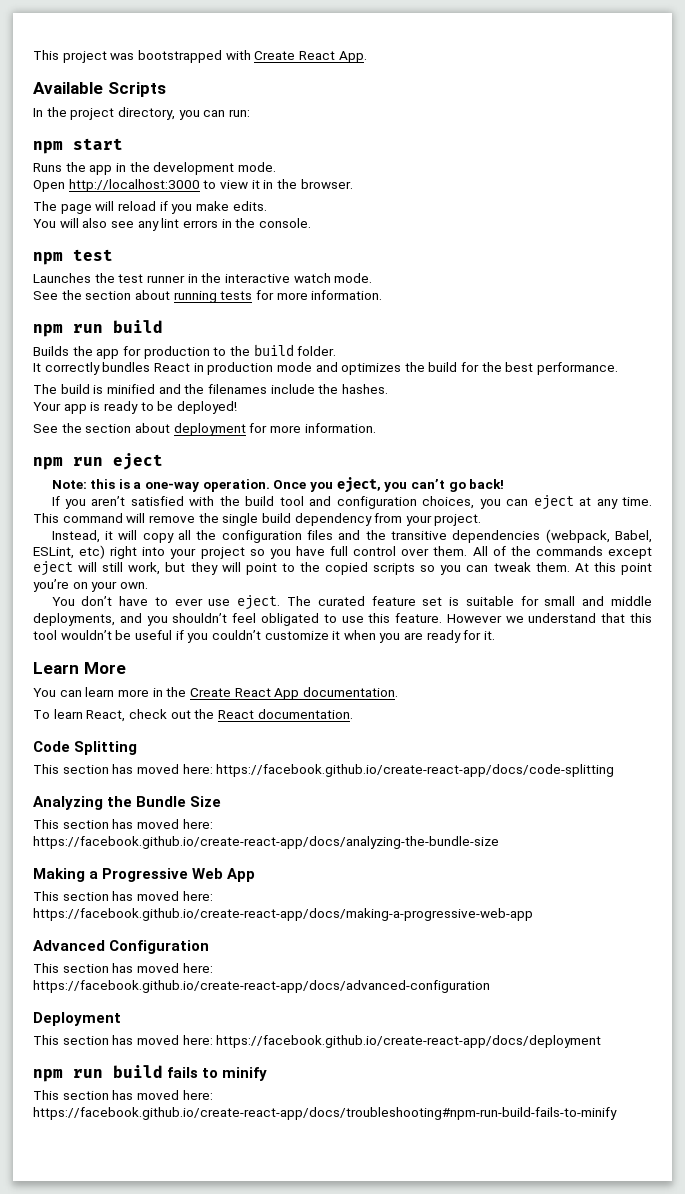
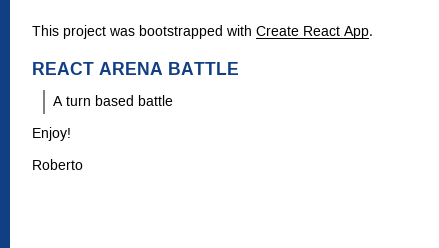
- Available Scripts
- In the project directory, you can run:
- npm start
- Runs the app in the development mode.
- Open http://localhost:3000 to view it in the browser.
- The page will reload if you make edits.
- You will also see any lint errors in the console.
- npm test
- Launches the test runner in the interactive watch mode.
- See the section about running tests for more information.
- npm run build
- Builds the app for production to the build folder.
- It correctly bundles React in production mode and optimizes the build for the best performance.
- The build is minified and the filenames include the hashes.
- Your app is ready to be deployed!
- See the section about deployment for more information.
- npm run eject
- Note: this is a one-way operation. Once you eject, you can’t go back!
- If you aren’t satisfied with the build tool and configuration choices, you can eject at any time. This command will remove the single build dependency from your project.
- Instead, it will copy all the configuration files and the transitive dependencies (webpack, Babel, ESLint, etc) right into your project so you have full control over them. All of the commands except eject will still work, but they will point to the copied scripts so you can tweak them. At this point you’re on your own.
- You don’t have to ever use eject. The curated feature set is suitable for small and middle deployments, and you shouldn’t feel obligated to use this feature. However we understand that this tool wouldn’t be useful if you couldn’t customize it when you are ready for it.
- Learn More
- You can learn more in the Create React App documentation.
- To learn React, check out the React documentation.
- Code Splitting
- This section has moved here: https://facebook.github.io/create-react-app/docs/code-splitting
- Analyzing the Bundle Size
- This section has moved here: https://facebook.github.io/create-react-app/docs/analyzing-the-bundle-size
- Making a Progressive Web App
- This section has moved here: https://facebook.github.io/create-react-app/docs/making-a-progressive-web-app
- Advanced Configuration
- This section has moved here: https://facebook.github.io/create-react-app/docs/advanced-configuration
- Deployment
- This section has moved here: https://facebook.github.io/create-react-app/docs/deployment
- npm run build fails to minify
- This section has moved here: https://facebook.github.io/create-react-app/docs/troubleshooting#npm-run-build-fails-to-minify
+ REACT ARENA BATTLE
+ A turn based battle
+ Enjoy!
+ Roberto

